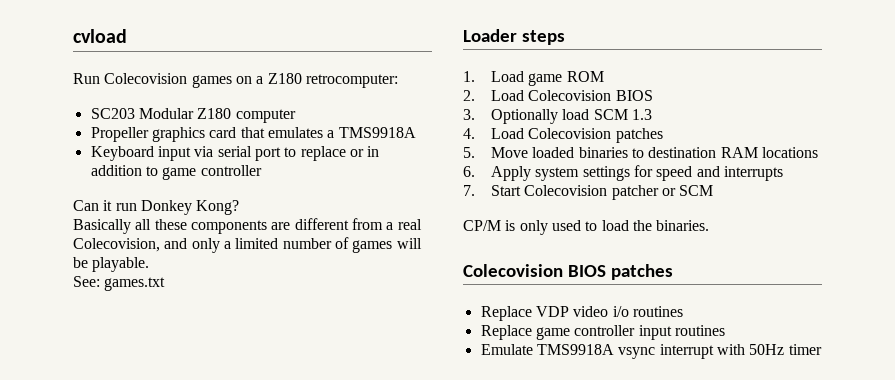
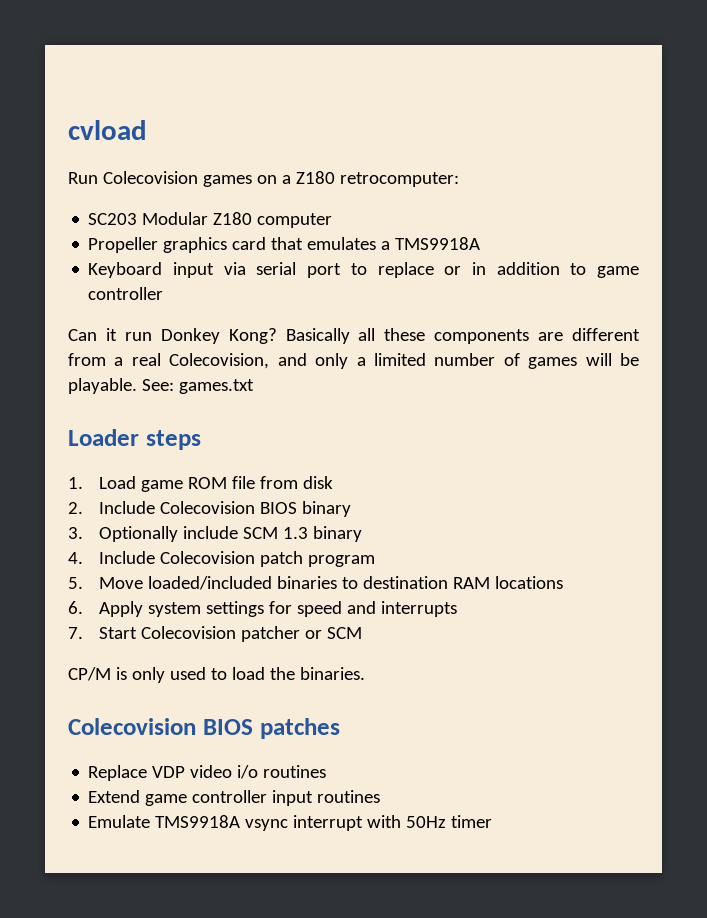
- Can it run Donkey Kong?
- Basically all these components are different from a real Colecovision, and only a limited number of games will be playable.
- See: games.txt
+ Can it run Donkey Kong? Basically all these components are different from a real Colecovision, and only a limited number of games will be playable. See: games.txt
- 1. Load game ROM
+ 1. Load game ROM file from disk
- 2. Load Colecovision BIOS
+ 2. Include Colecovision BIOS binary
- 3. Optionally load SCM 1.3
+ 3. Optionally include SCM 1.3 binary
- 4. Load Colecovision patches
+ 4. Include Colecovision patch program
- 5. Move loaded binaries to destination RAM locations
+ 5. Move loaded/included binaries to destination RAM locations
- Replace game controller input routines
+ Extend game controller input routines

